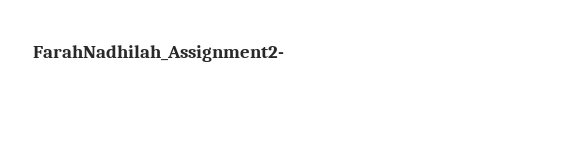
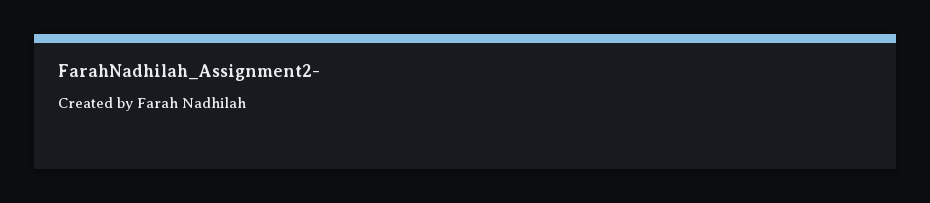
+ Created by Farah Nadhilah

